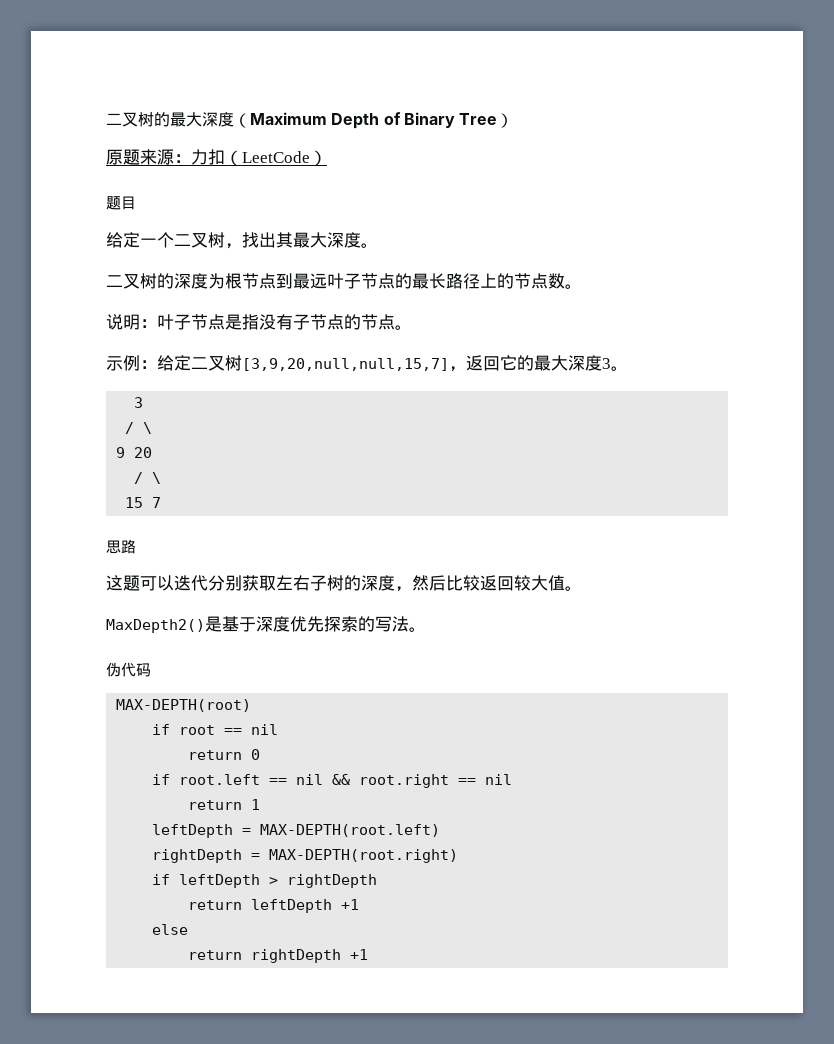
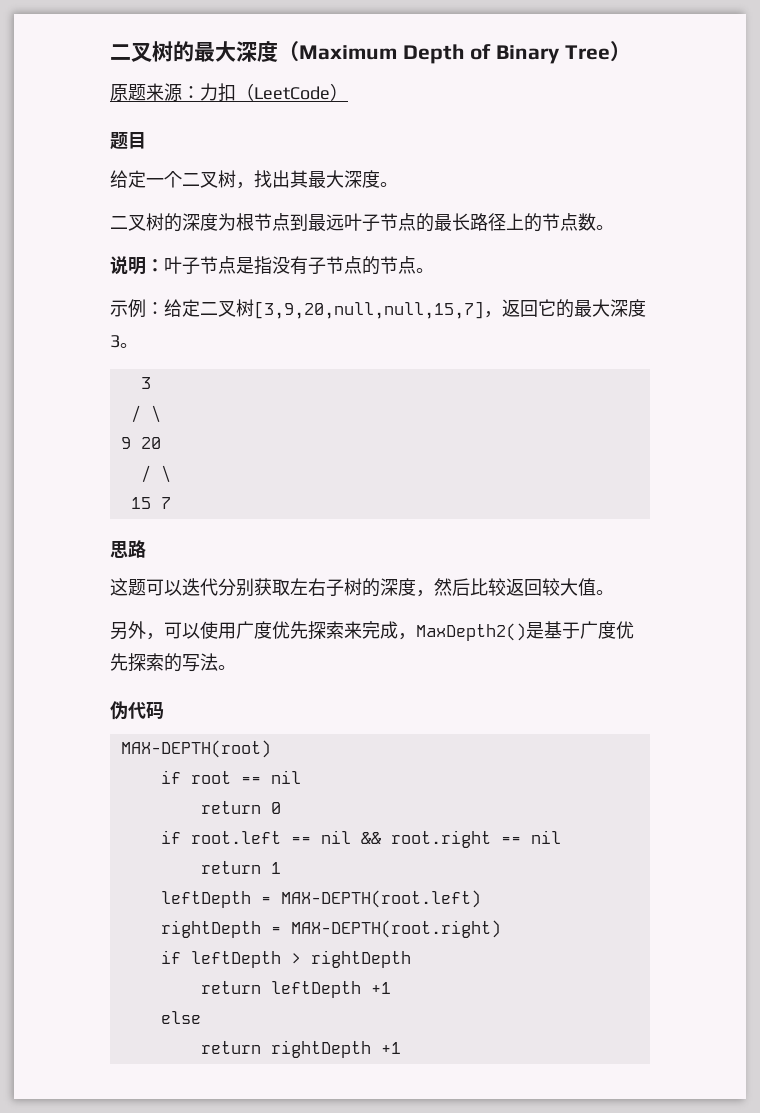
- MaxDepth2()是基于深度优先探索的写法。
+ 另外，可以使用广度优先探索来完成，MaxDepth2()是基于广度优先探索的写法。

